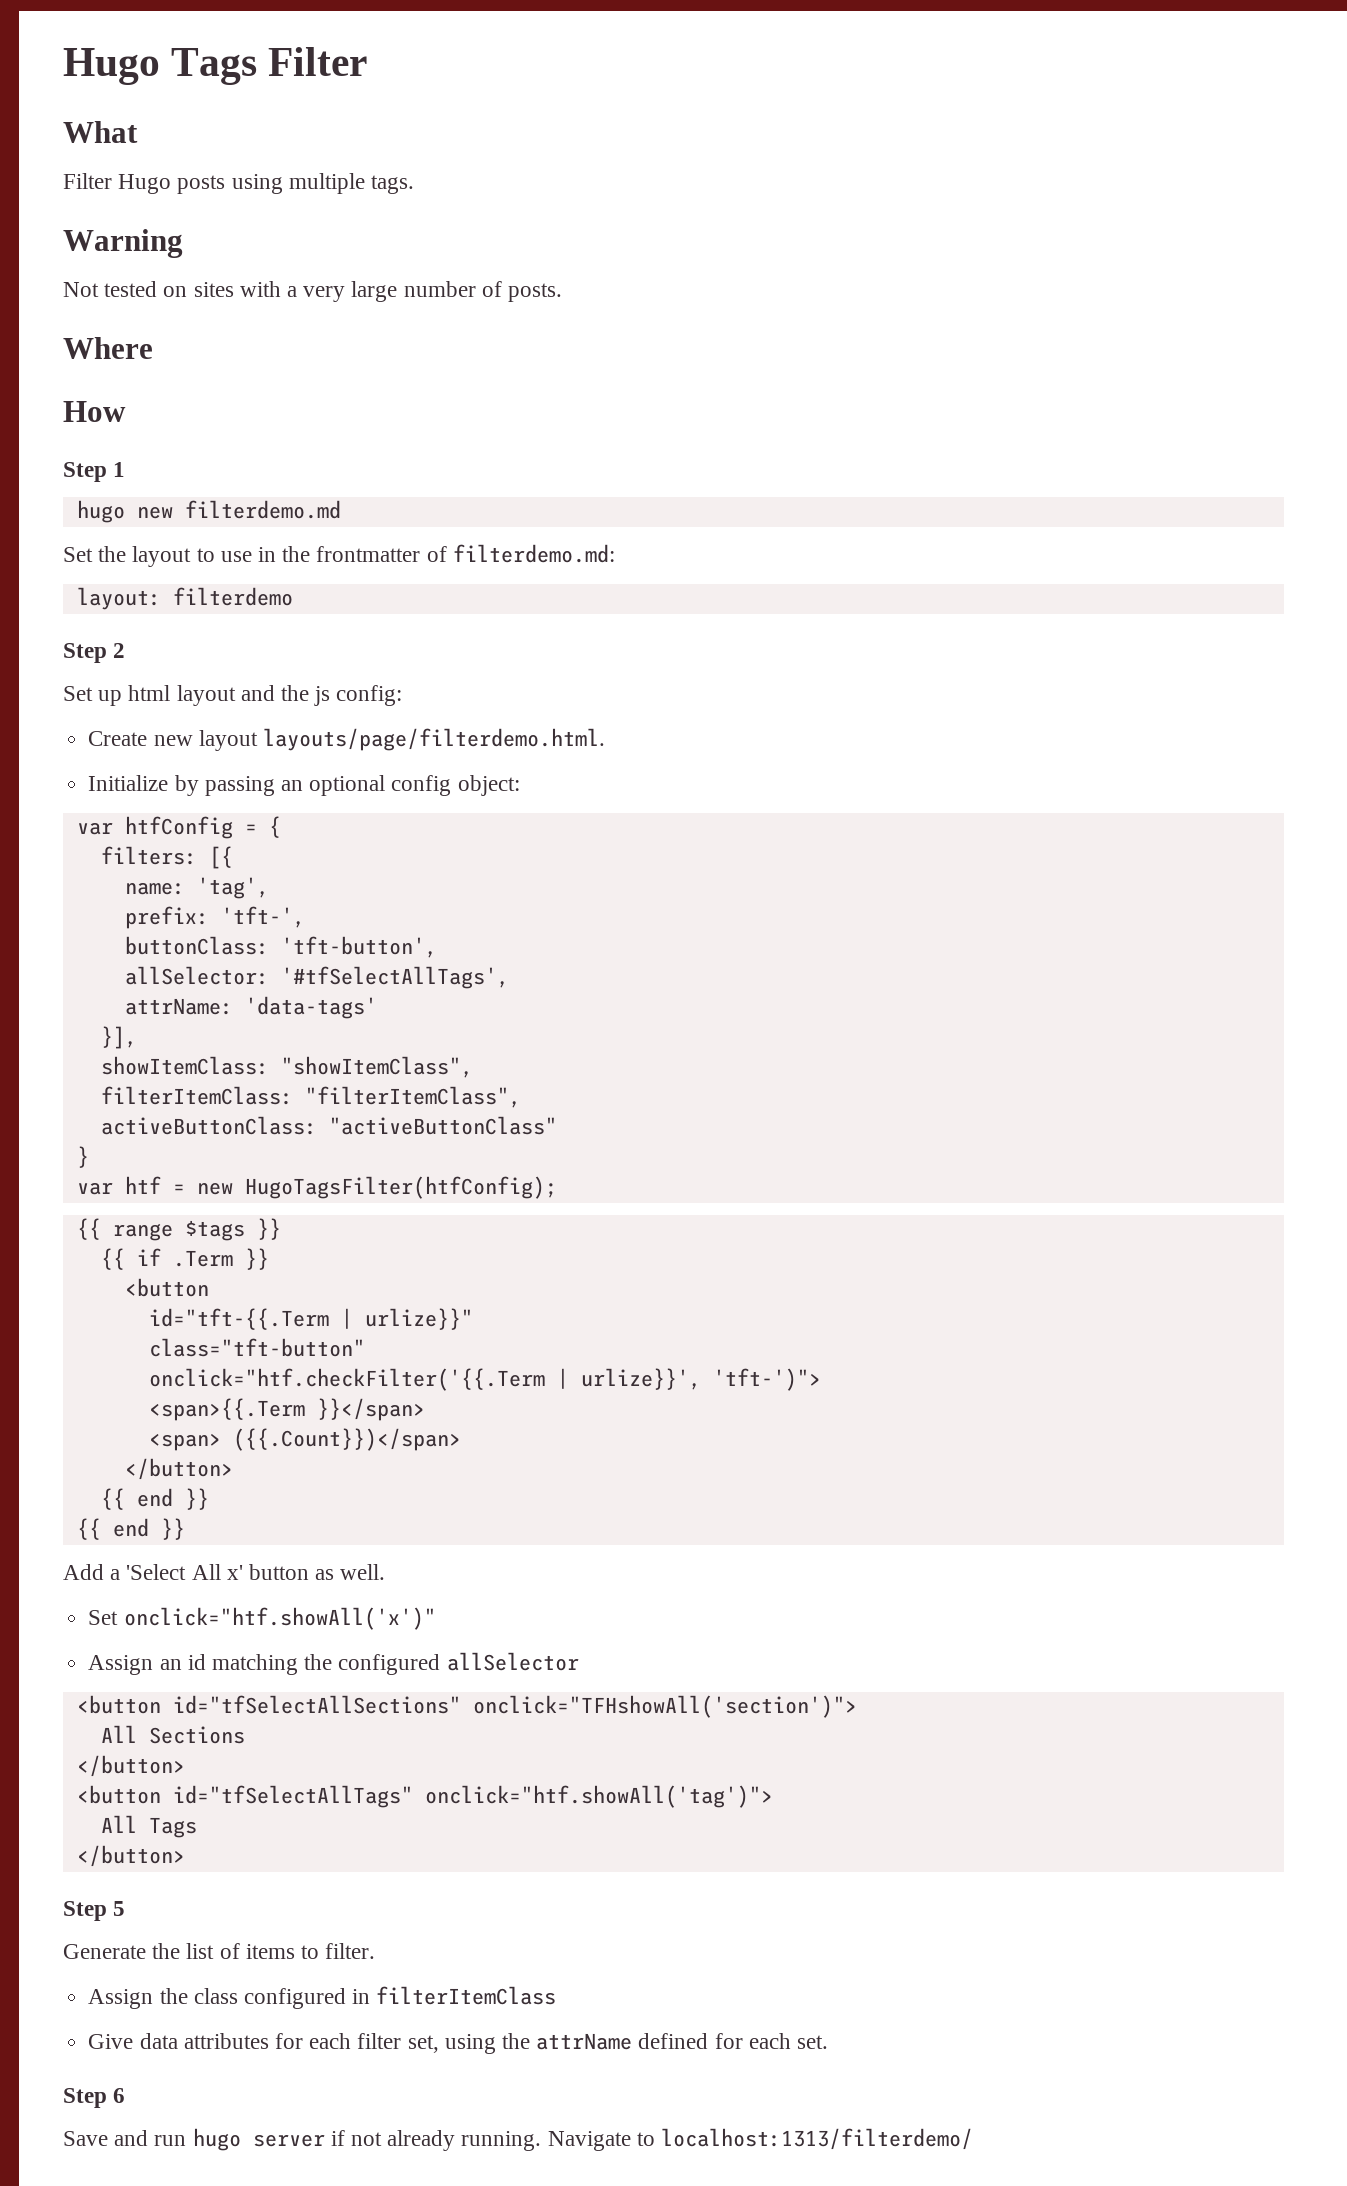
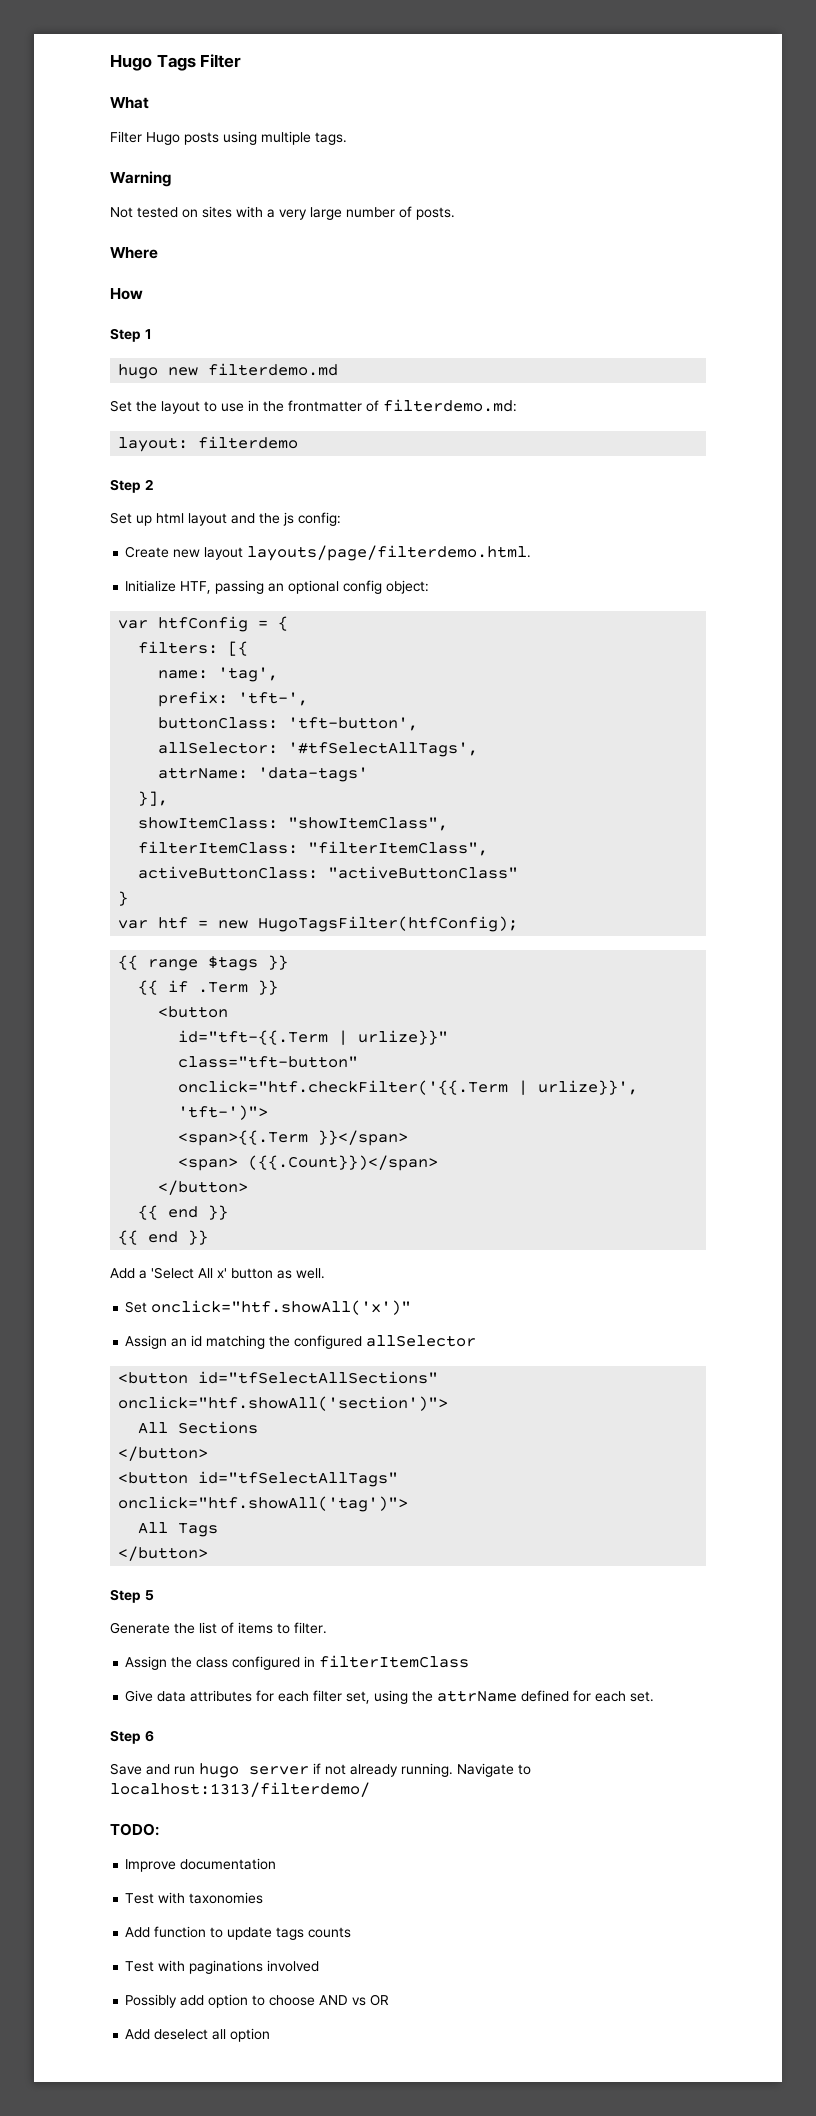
- Initialize by passing an optional config object:
+ Initialize HTF, passing an optional config object:
- <button id="tfSelectAllSections" onclick="TFHshowAll('section')">
+ <button id="tfSelectAllSections" onclick="htf.showAll('section')">
+ TODO:
+ Improve documentation
+ Test with taxonomies
+ Add function to update tags counts
+ Test with paginations involved
+ Possibly add option to choose AND vs OR
+ Add deselect all option

